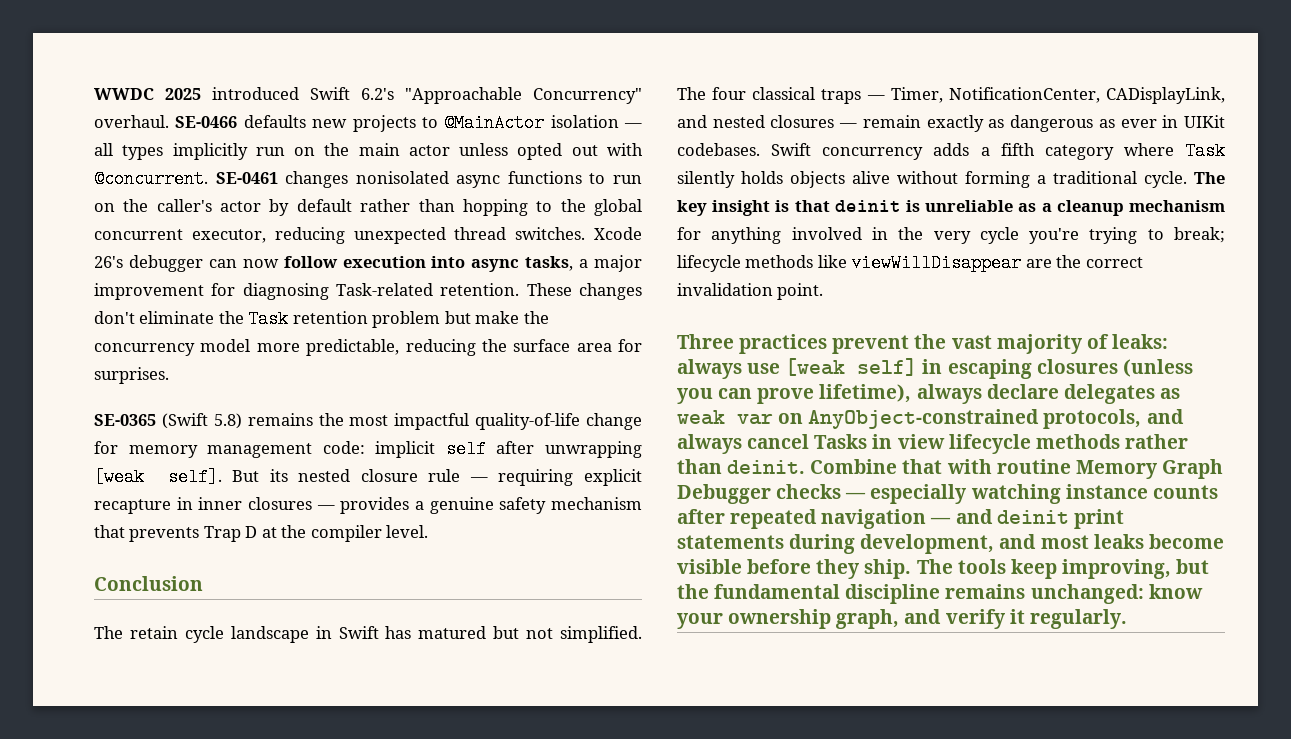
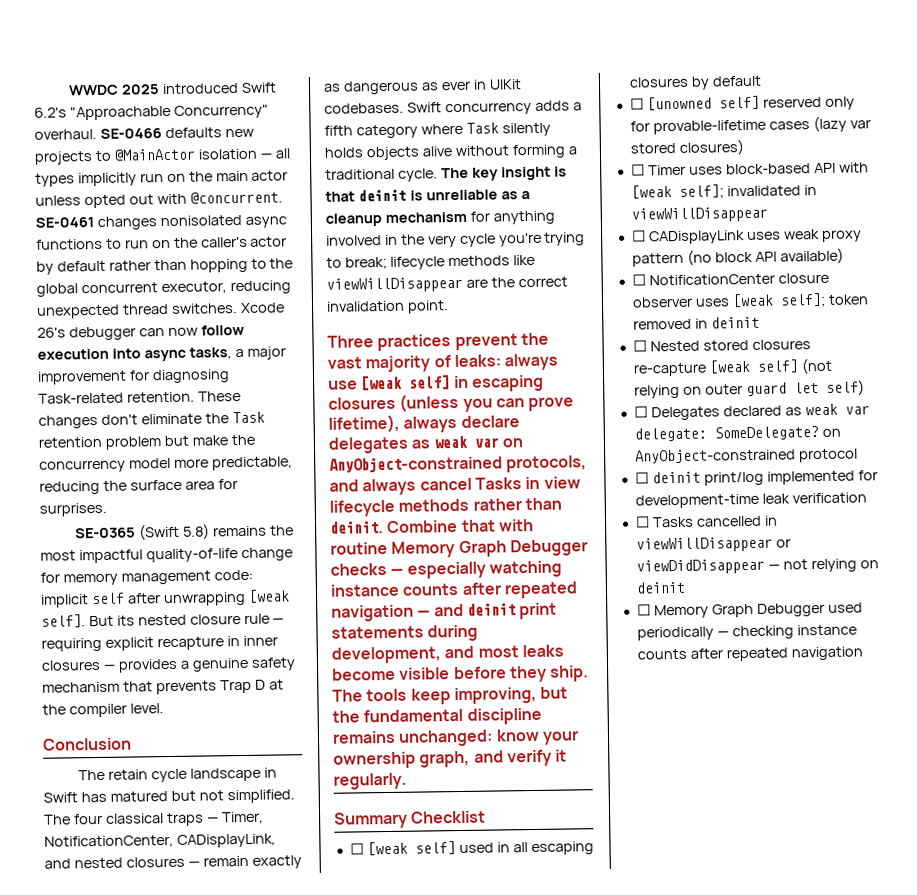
+ Summary Checklist
+ ☐ [weak self] used in all escaping closures by default
+ ☐ [unowned self] reserved only for provable-lifetime cases (lazy var stored closures)
+ ☐ Timer uses block-based API with [weak self]; invalidated in viewWillDisappear
+ ☐ CADisplayLink uses weak proxy pattern (no block API available)
+ ☐ NotificationCenter closure observer uses [weak self]; token removed in deinit
+ ☐ Nested stored closures re-capture [weak self] (not relying on outer guard let self)
+ ☐ Delegates declared as weak var delegate: SomeDelegate? on AnyObject-constrained protocol
+ ☐ deinit print/log implemented for development-time leak verification
+ ☐ Tasks cancelled in viewWillDisappear or viewDidDisappear — not relying on deinit
+ ☐ Memory Graph Debugger used periodically — checking instance counts after repeated navigation

